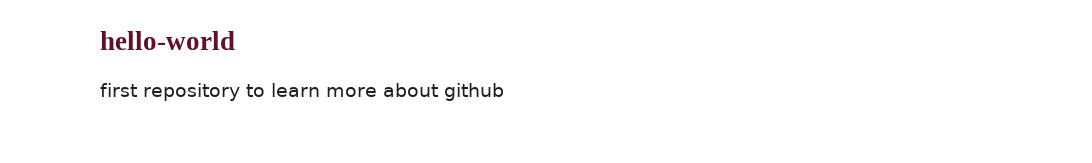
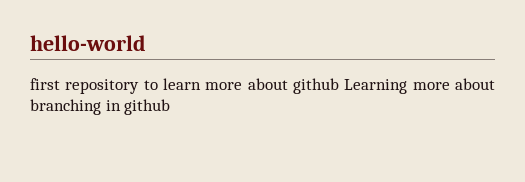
- first repository to learn more about github
+ first repository to learn more about github Learning more about branching in github

